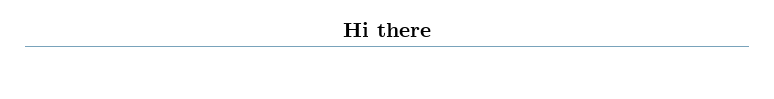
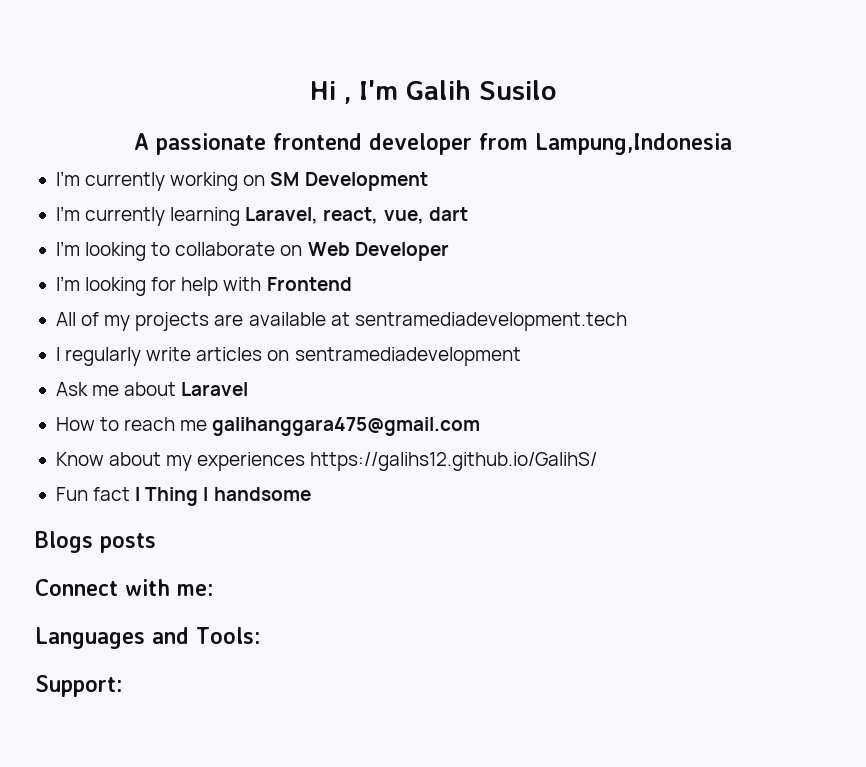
- Hi there
+ Hi , I'm Galih Susilo
+ A passionate frontend developer from Lampung,Indonesia
+ I’m currently working on SM Development
+ I’m currently learning Laravel, react, vue, dart
+ I’m looking to collaborate on Web Developer
+ I’m looking for help with Frontend
+ All of my projects are available at sentramediadevelopment.tech
+ I regularly write articles on sentramediadevelopment
+ Ask me about Laravel
+ How to reach me galihanggara475@gmail.com
+ Know about my experiences https://galihs12.github.io/GalihS/
+ Fun fact I Thing I handsome
+ Blogs posts
+ Connect with me:
+ Languages and Tools:
+ Support:

